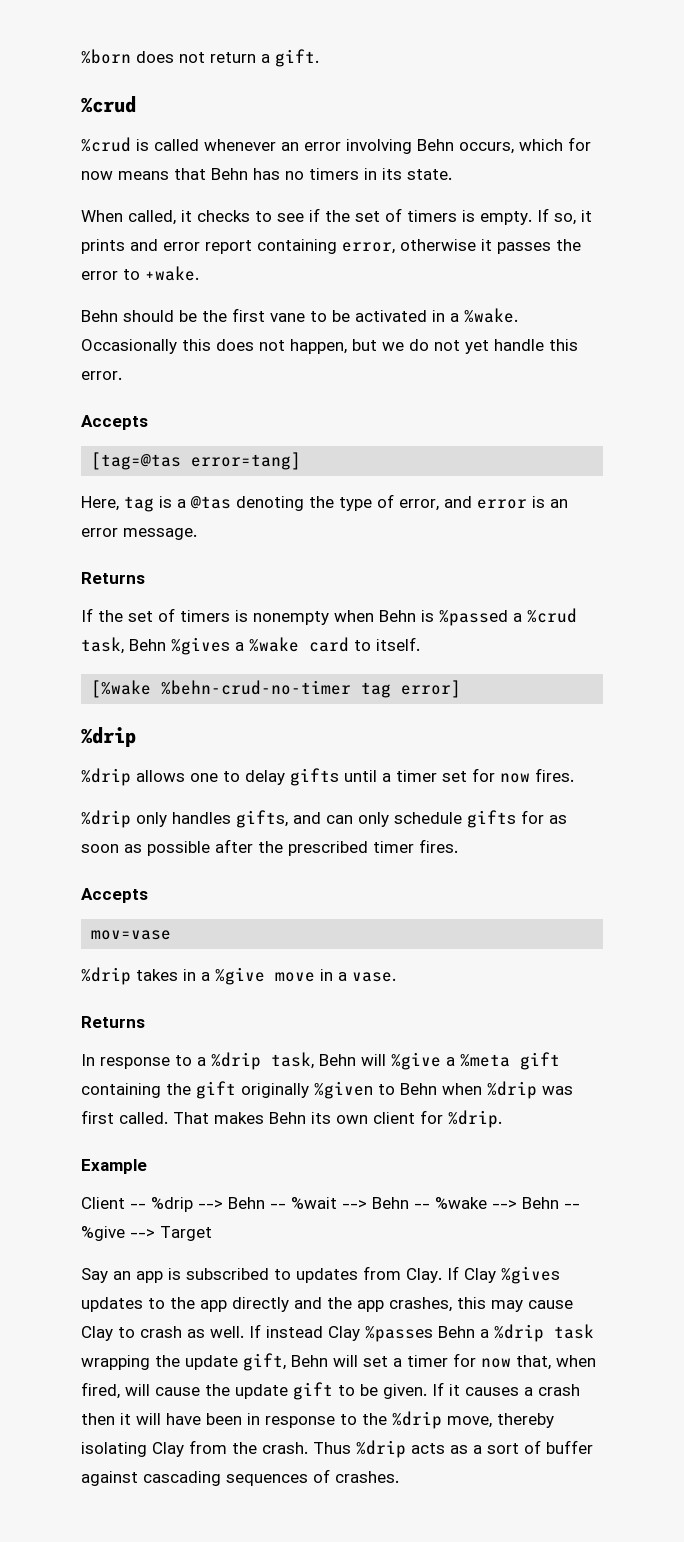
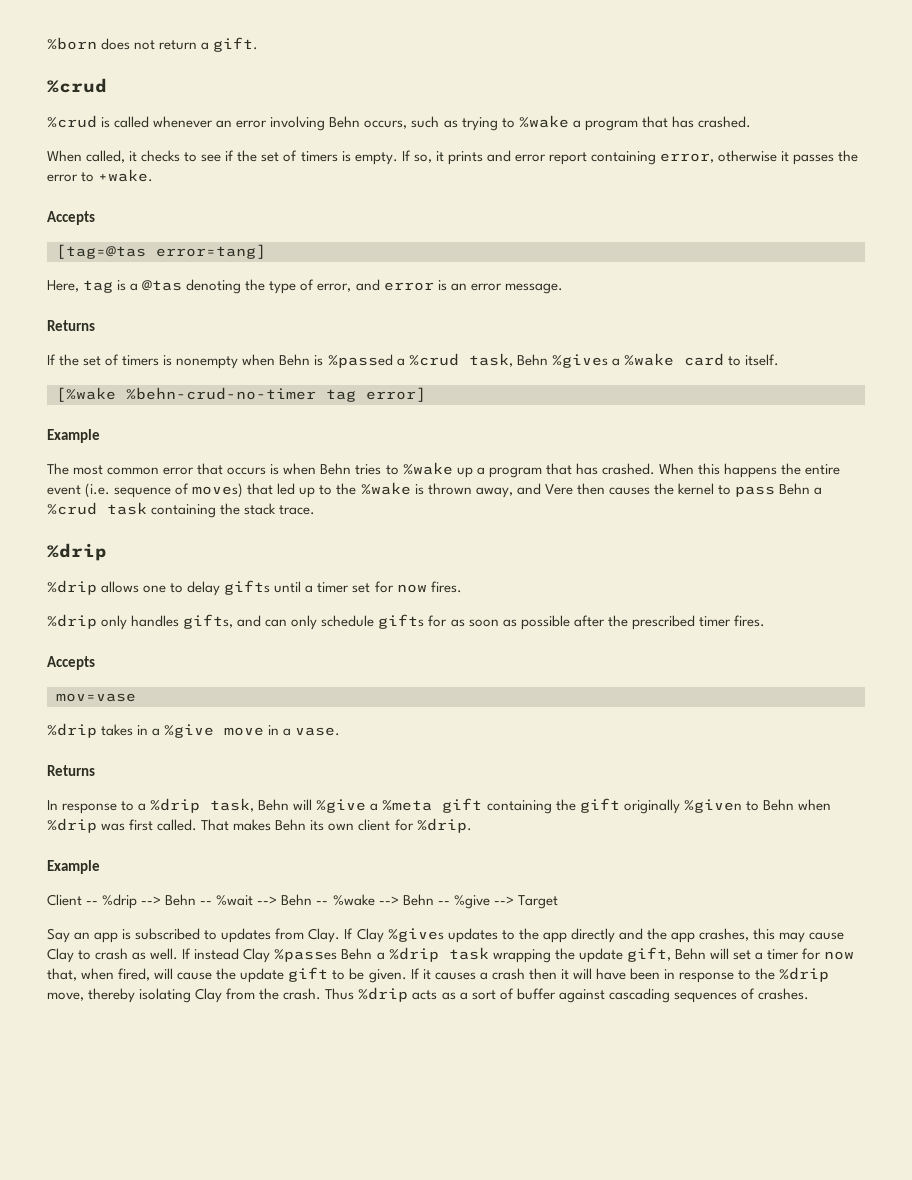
- %crud is called whenever an error involving Behn occurs, which for now means that Behn has no timers in its state.
+ %crud is called whenever an error involving Behn occurs, such as trying to %wake a program that has crashed.
- Behn should be the first vane to be activated in a %wake. Occasionally this does not happen, but we do not yet handle this error.
  [%wake %behn-crud-no-timer tag error]
+ Example
+ The most common error that occurs is when Behn tries to %wake up a program that has crashed. When this happens the entire event (i.e. sequence of moves) that led up to the %wake is thrown away, and Vere then causes the kernel to pass Behn a %crud task containing the stack trace.

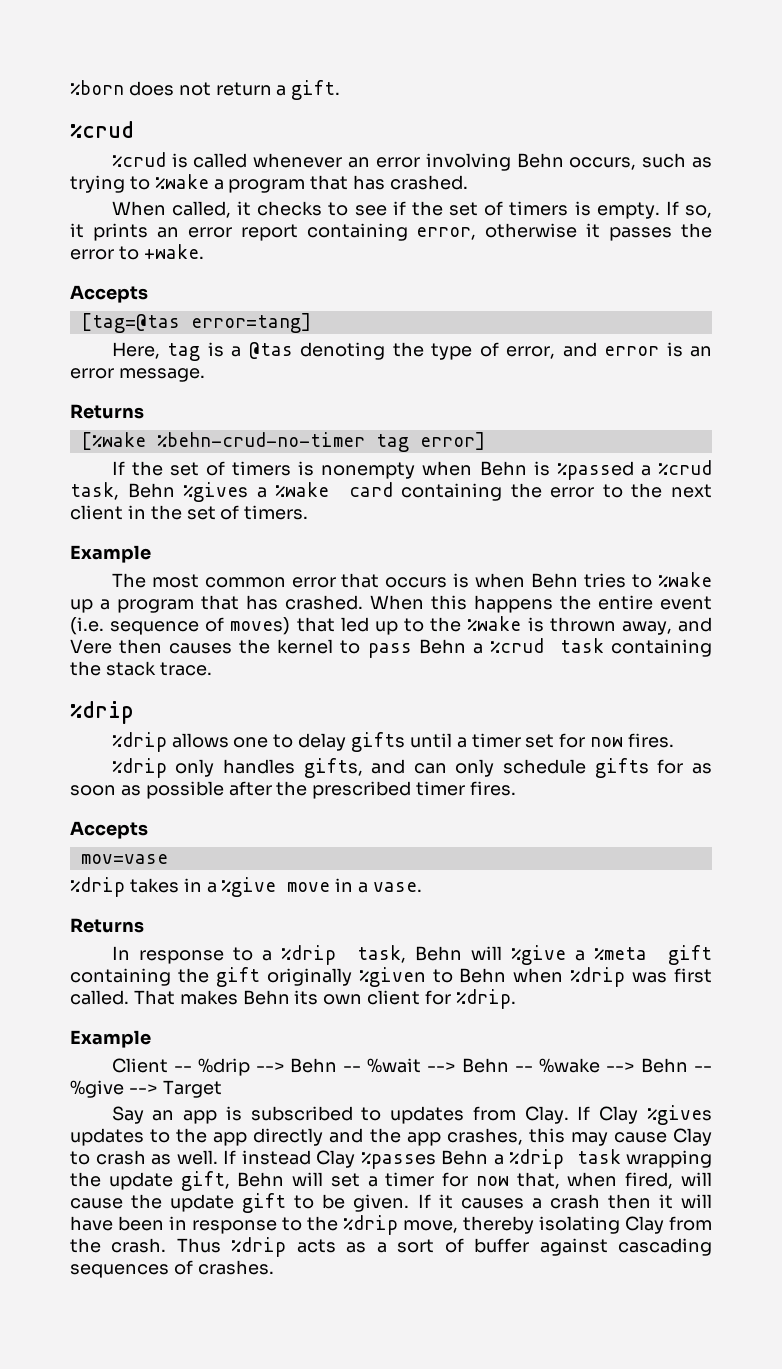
- If so, it prints and error report containing error, otherwise it passes the error to +wake.
+ If so, it prints an error report containing error, otherwise it passes the error to +wake.
+ [%wake %behn-crud-no-timer tag error]
- If the set of timers is nonempty when Behn is %passed a %crud task, Behn %gives a %wake card to itself.
- [%wake %behn-crud-no-timer tag error]
+ If the set of timers is nonempty when Behn is %passed a %crud task, Behn %gives a %wake card containing the error to the next client in the set of timers.

